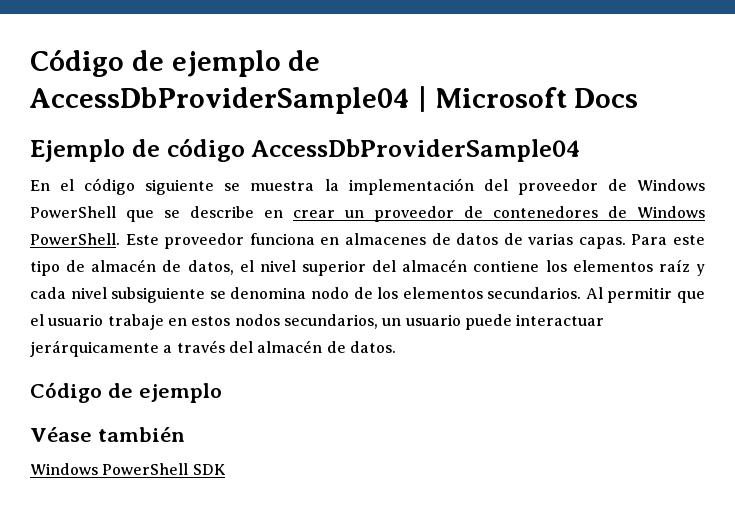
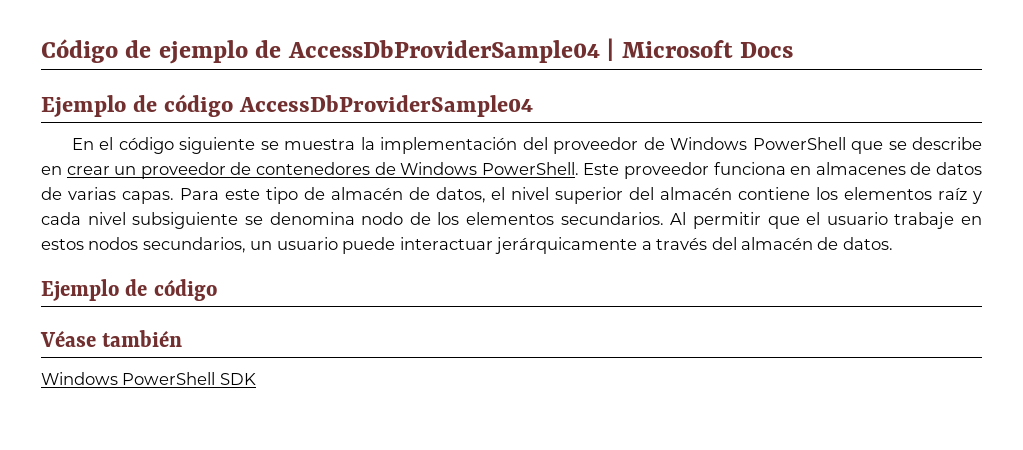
  Al permitir que el usuario trabaje en estos nodos secundarios, un usuario puede interactuar jerárquicamente a través del almacén de datos.
- Código de ejemplo
+ Ejemplo de código

